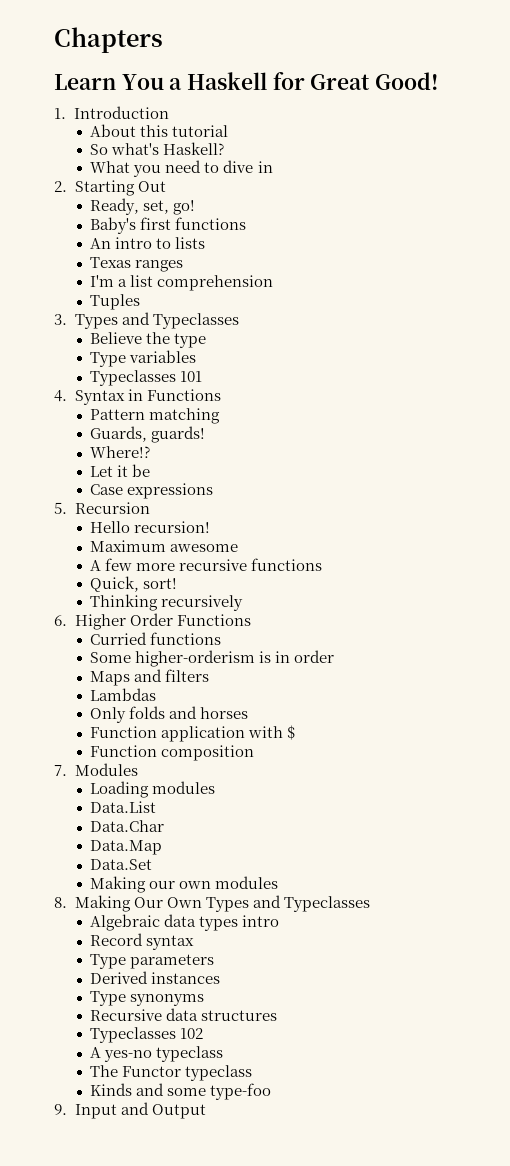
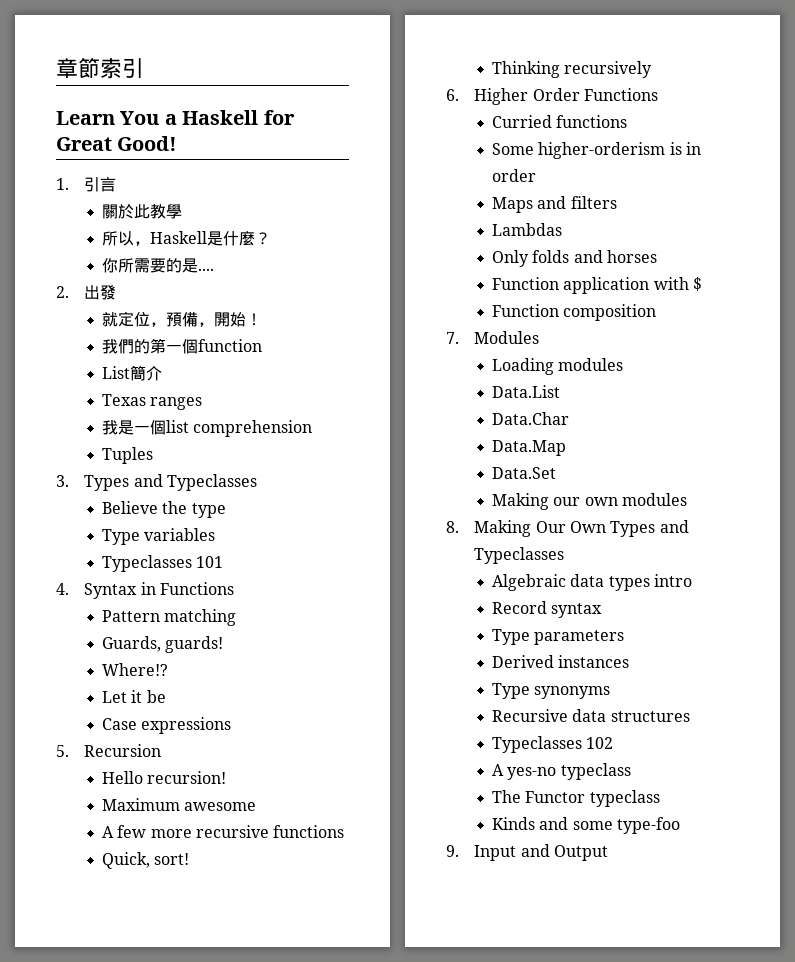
- Chapters
+ 章節索引
- 1. Introduction
- About this tutorial
- So what's Haskell?
- What you need to dive in
- 2. Starting Out
- Ready, set, go!
- Baby's first functions
- An intro to lists
+ 1.引言
+ 關於此教學
+ 所以，Haskell是什麼？
+ 你所需要的是....
+ 2.出發
+ 就定位，預備，開始！
+ 我們的第一個function
+ List簡介
- I'm a list comprehension
+ 我是一個list comprehension

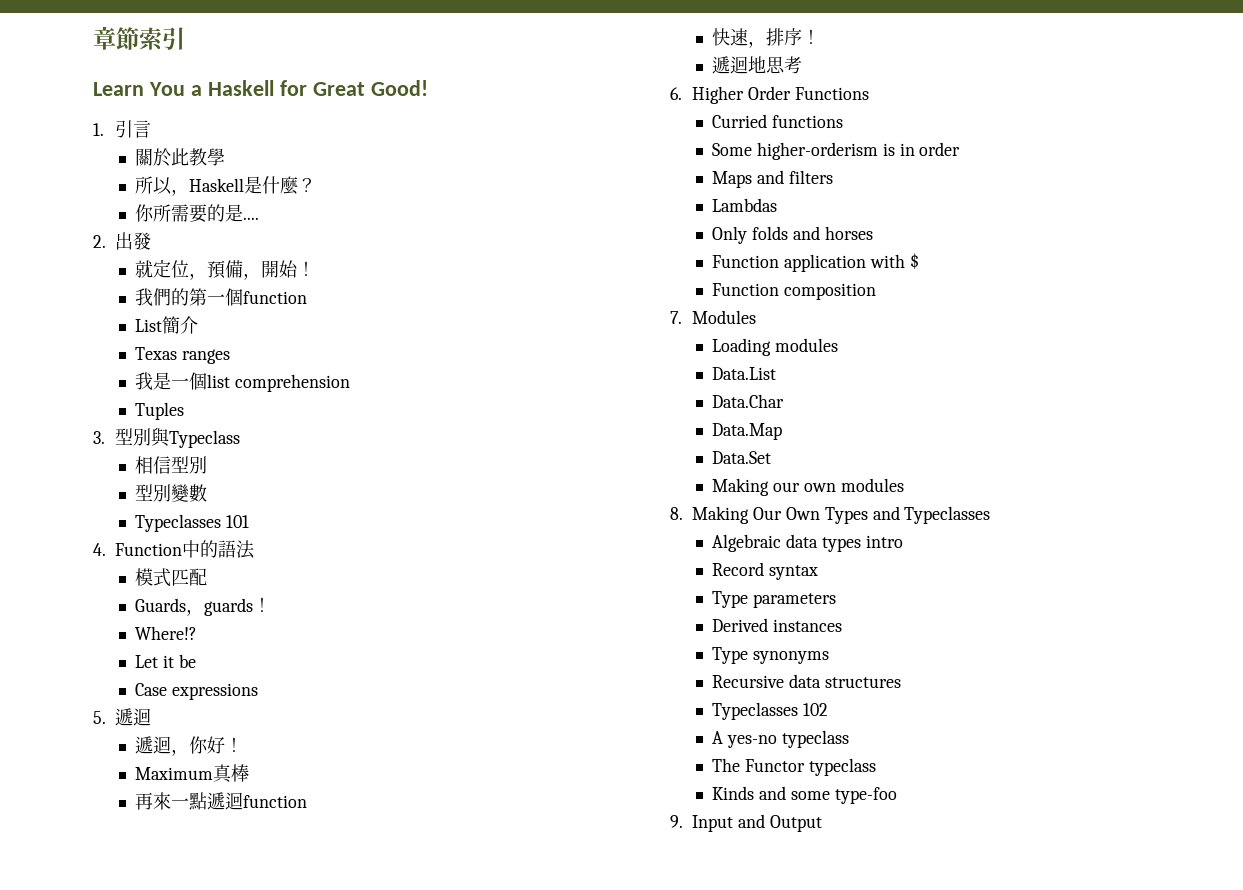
- 3. Types and Typeclasses
- Believe the type
- Type variables
+ 3.型別與Typeclass
+ 相信型別
+ 型別變數
  Typeclasses 101
- 4. Syntax in Functions
- Pattern matching
- Guards, guards!
+ 4. Function中的語法
+ 模式匹配
+ Guards，guards！
- 5. Recursion
- Hello recursion!
- Maximum awesome
- A few more recursive functions
- Quick, sort!
- Thinking recursively
+ 5.遞迴
+ 遞迴，你好！
+ Maximum真棒
+ 再來一點遞迴function
+ 快速，排序！
+ 遞迴地思考

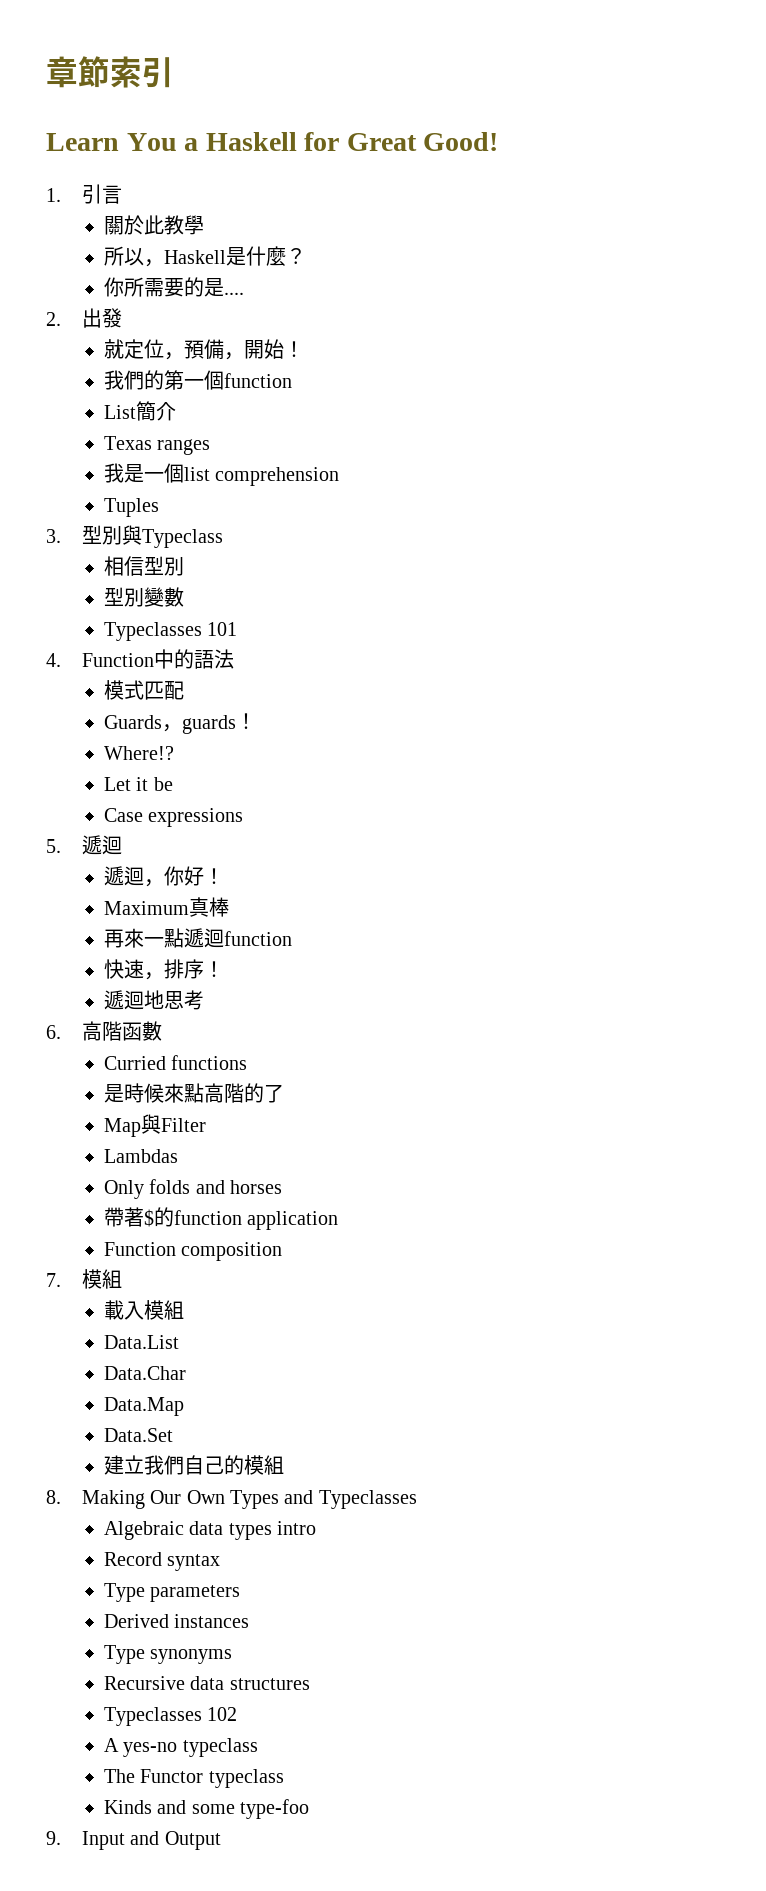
- 6. Higher Order Functions
+ 6.高階函數
- Some higher-orderism is in order
- Maps and filters
+ 是時候來點高階的了
+ Map與Filter
- Function application with $
+ 帶著$的function application
- 7. Modules
- Loading modules
+ 7.模組
+ 載入模組
- Making our own modules
+ 建立我們自己的模組

